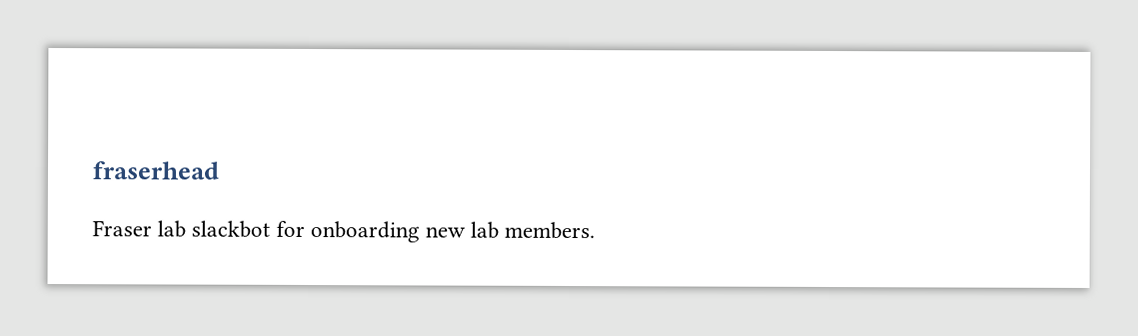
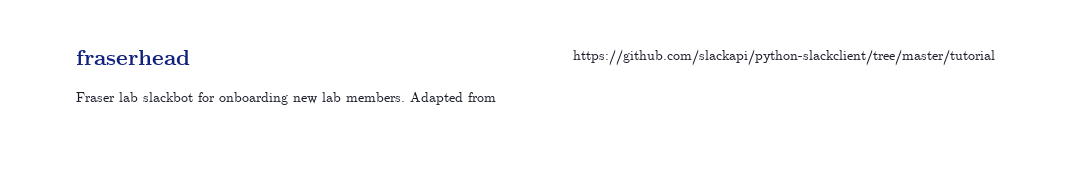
+ Adapted from https://github.com/slackapi/python-slackclient/tree/master/tutorial

